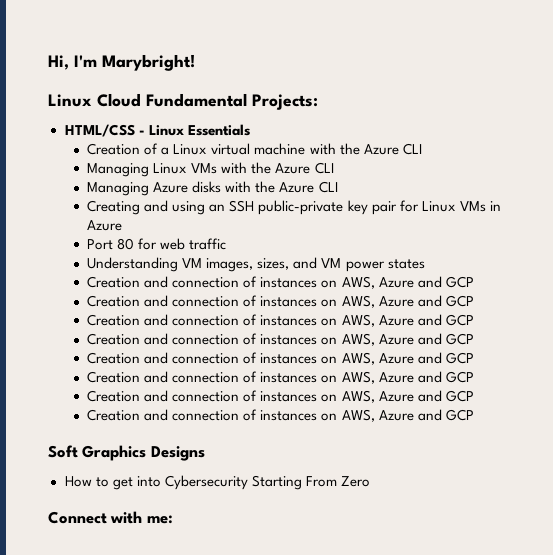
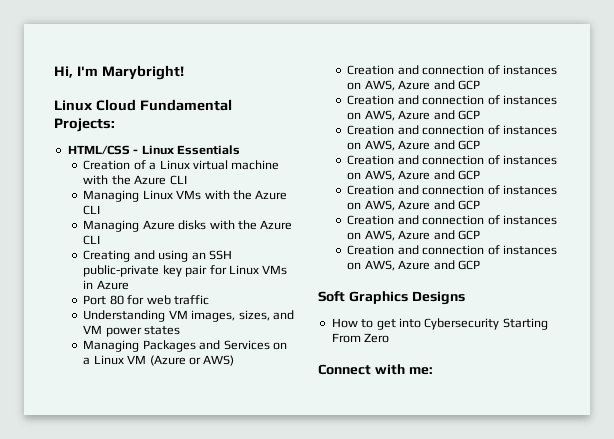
  Understanding VM images, sizes, and VM power states
- Creation and connection of instances on AWS, Azure and GCP
+ Managing Packages and Services on a Linux VM (Azure or AWS)

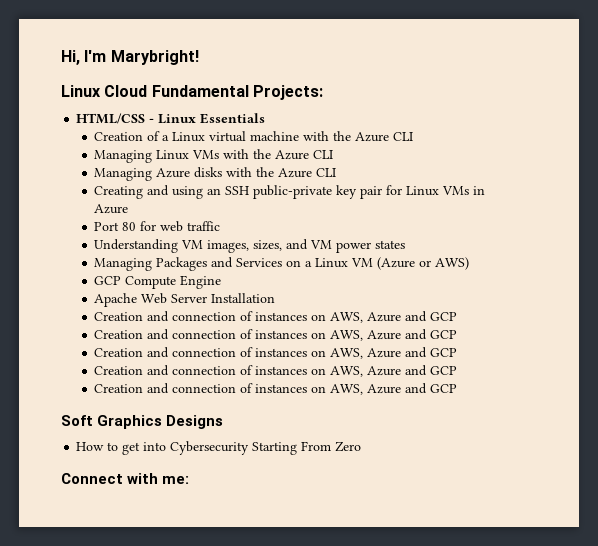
  Managing Packages and Services on a Linux VM (Azure or AWS)
- Creation and connection of instances on AWS, Azure and GCP
- Creation and connection of instances on AWS, Azure and GCP
+ GCP Compute Engine
+ Apache Web Server Installation

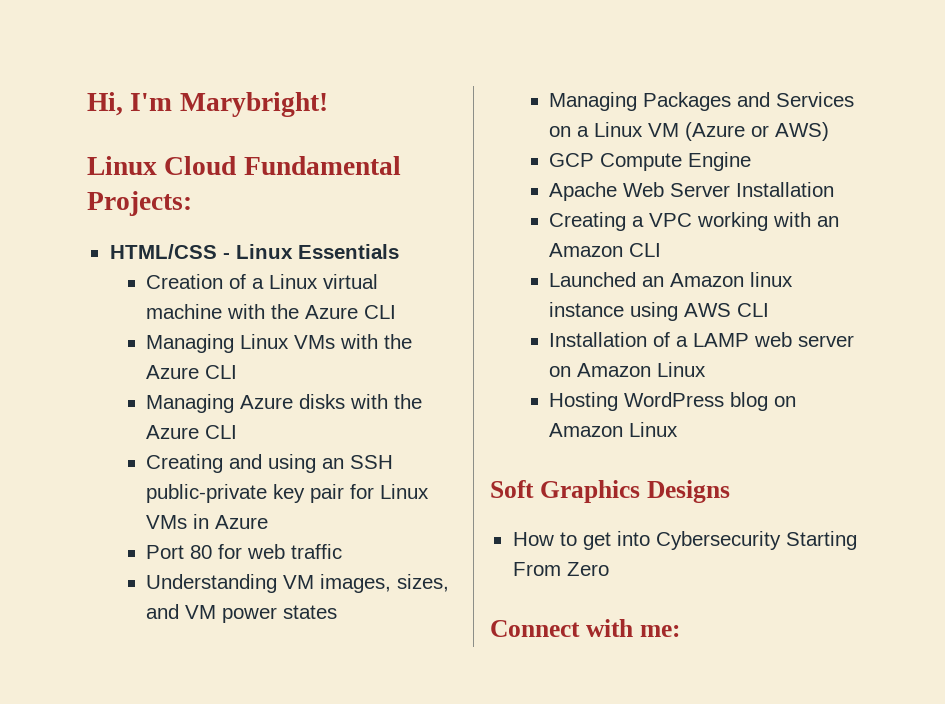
  Apache Web Server Installation
- Creation and connection of instances on AWS, Azure and GCP
- Creation and connection of instances on AWS, Azure and GCP
- Creation and connection of instances on AWS, Azure and GCP
- Creation and connection of instances on AWS, Azure and GCP
- Creation and connection of instances on AWS, Azure and GCP
+ Creating a VPC working with an Amazon CLI
+ Launched an Amazon linux instance using AWS CLI
+ Installation of a LAMP web server on Amazon Linux
+ Hosting WordPress blog on Amazon Linux

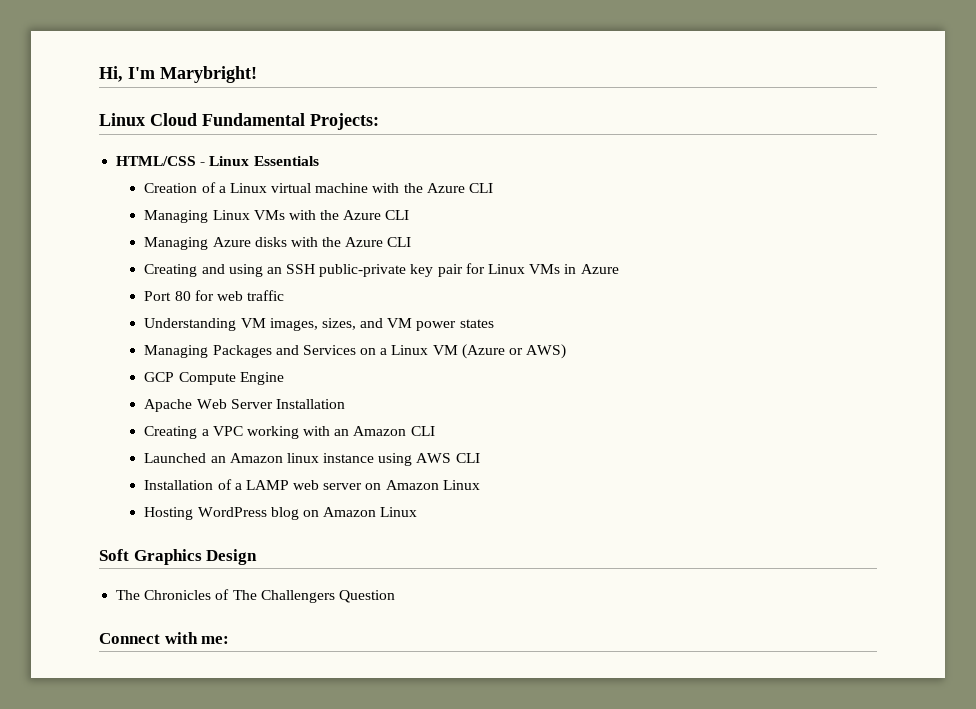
- Soft Graphics Designs
- How to get into Cybersecurity Starting From Zero
+ Soft Graphics Design
+ The Chronicles of The Challengers Question

